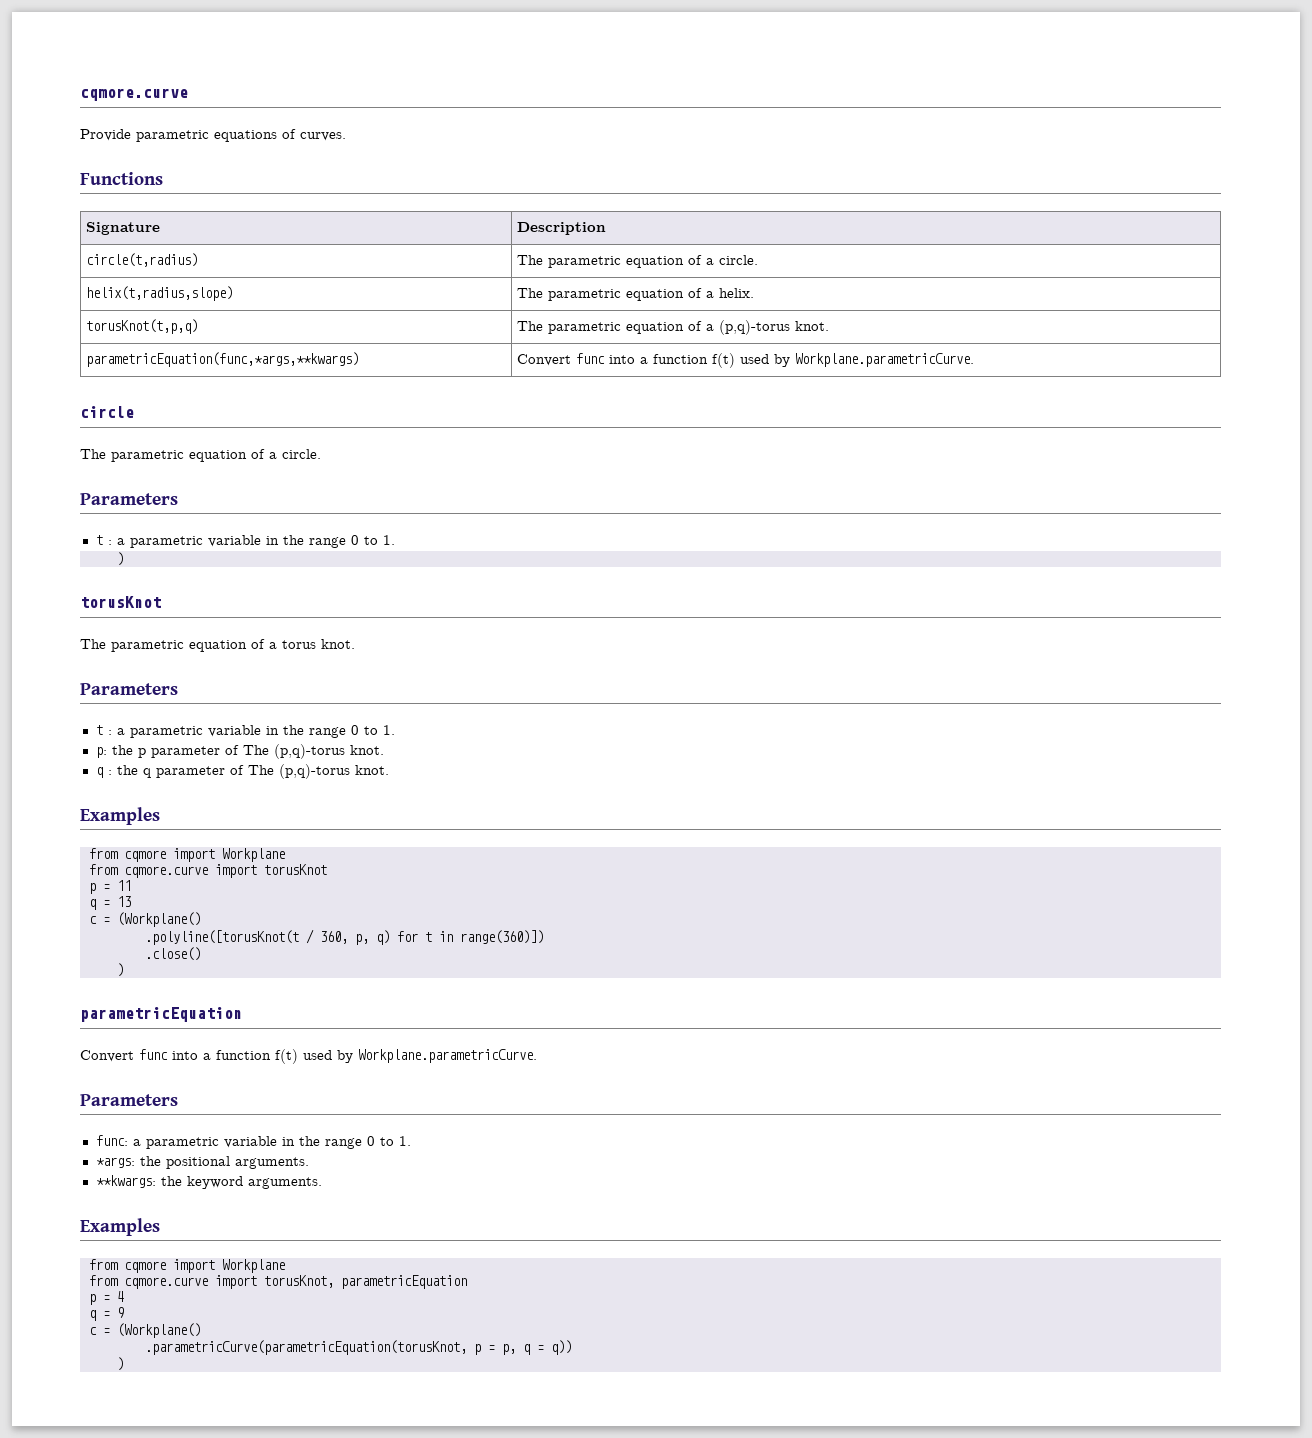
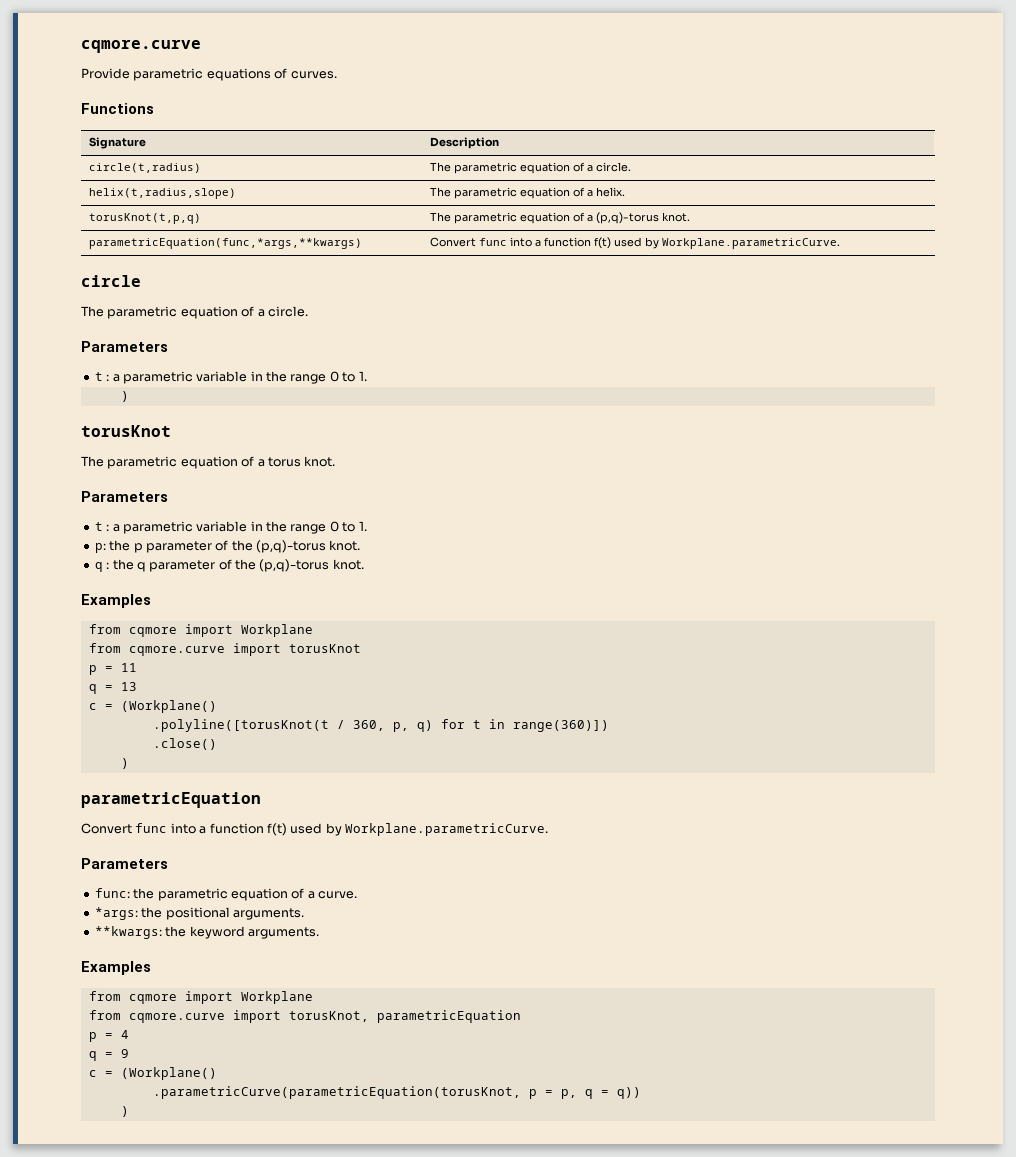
- p: the p parameter of The (p,q)-torus knot.
+ p: the p parameter of the (p,q)-torus knot.
- q : the q parameter of The (p,q)-torus knot.
+ q : the q parameter of the (p,q)-torus knot.
- func: a parametric variable in the range 0 to 1.
+ func: the parametric equation of a curve.

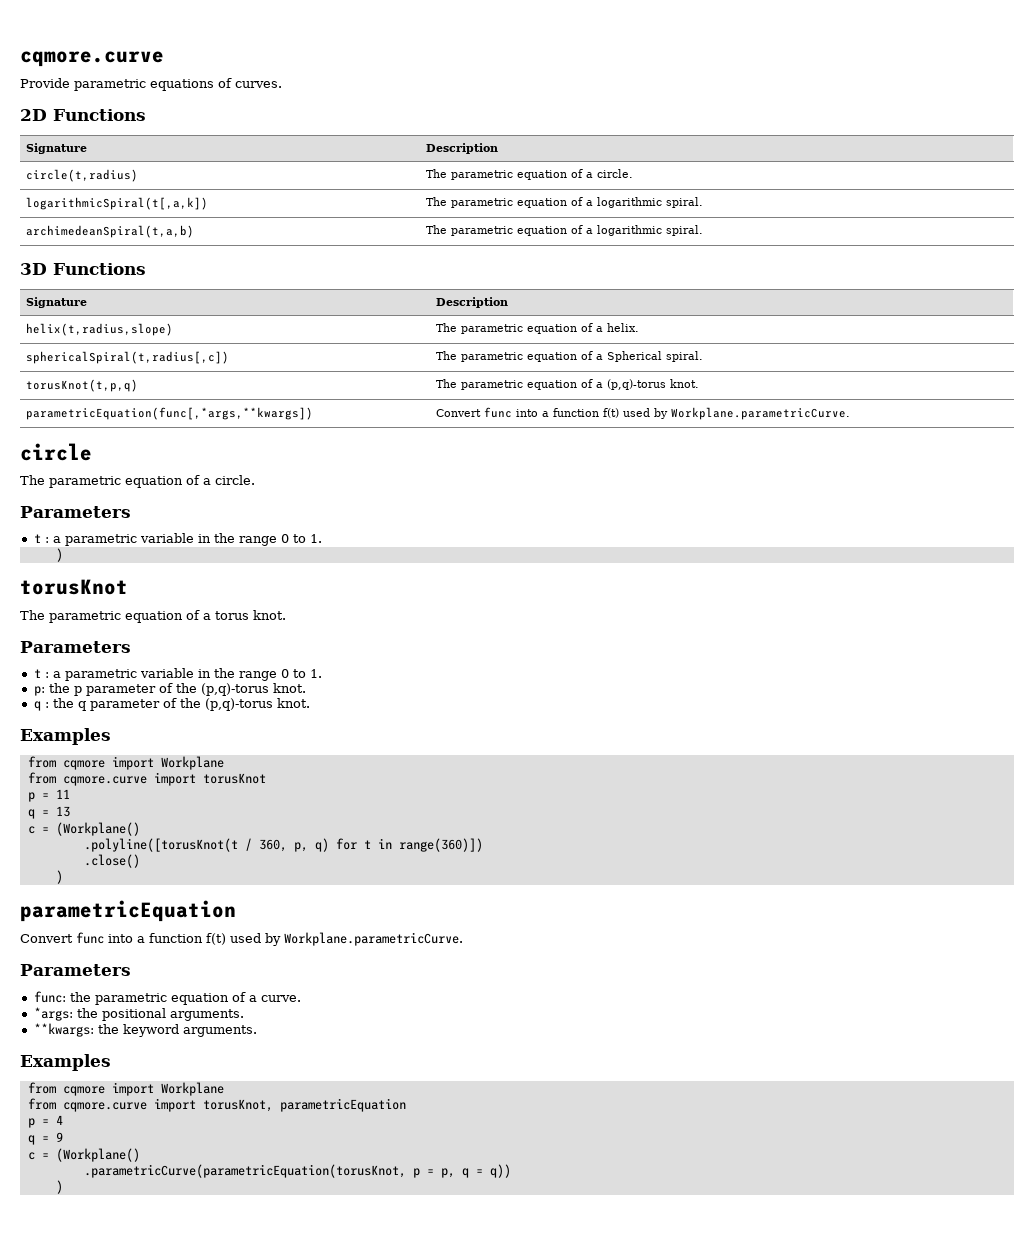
- Functions
+ 2D Functions
+ logarithmicSpiral(t[,a,k]) | The parametric equation of a logarithmic spiral.
+ archimedeanSpiral(t,a,b) | The parametric equation of a logarithmic spiral.
+ 3D Functions
+ Signature | Description
+ sphericalSpiral(t,radius[,c]) | The parametric equation of a Spherical spiral.
- parametricEquation(func,*args,**kwargs) | Convert func into a function f(t) used by Workplane.parametricCurve.
+ parametricEquation(func[,*args,**kwargs]) | Convert func into a function f(t) used by Workplane.parametricCurve.

